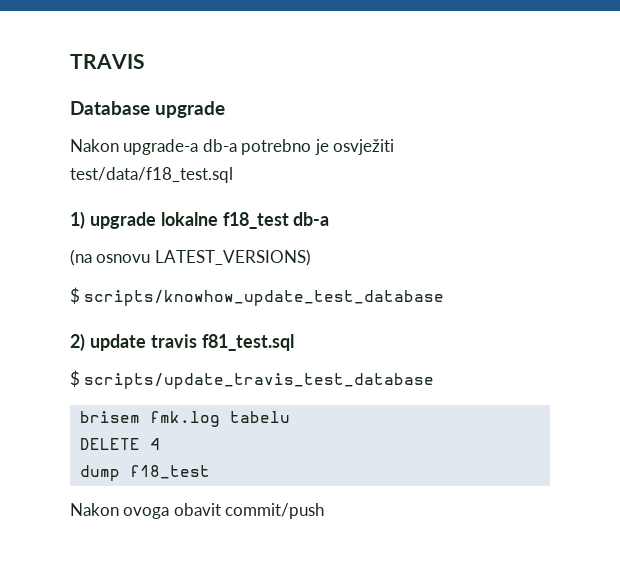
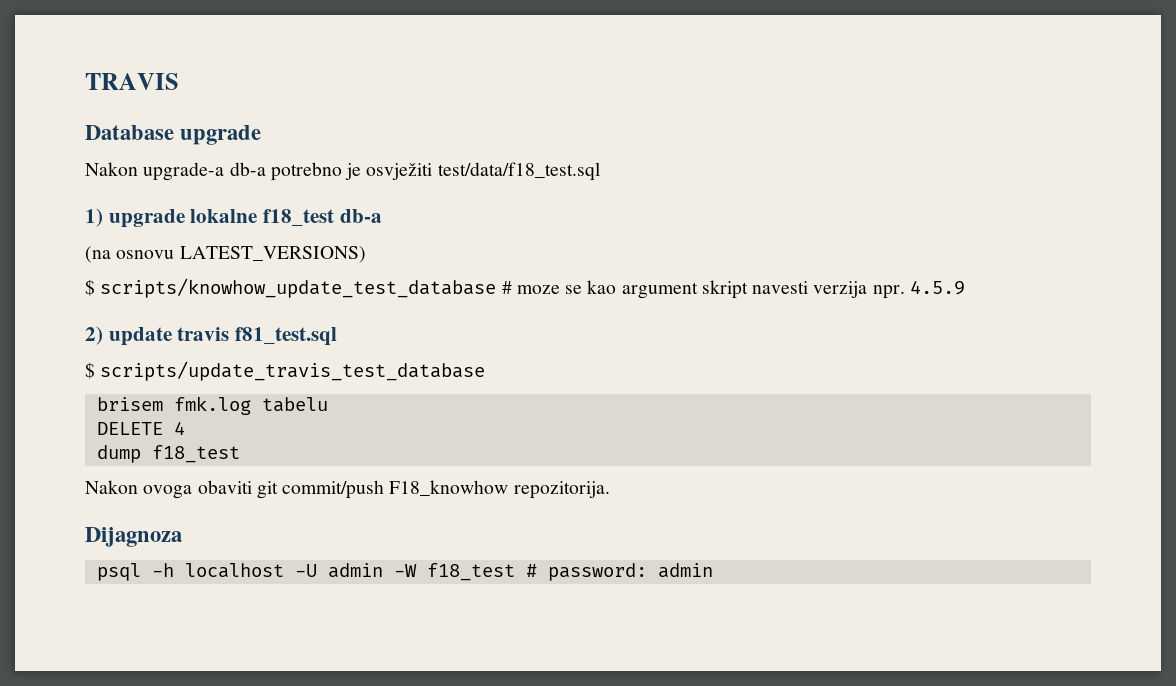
- $ scripts/knowhow_update_test_database
+ $ scripts/knowhow_update_test_database # moze se kao argument skript navesti verzija npr. 4.5.9
- Nakon ovoga obavit commit/push
+ Nakon ovoga obaviti git commit/push F18_knowhow repozitorija.
+ Dijagnoza
+ psql -h localhost -U admin -W f18_test # password: admin

